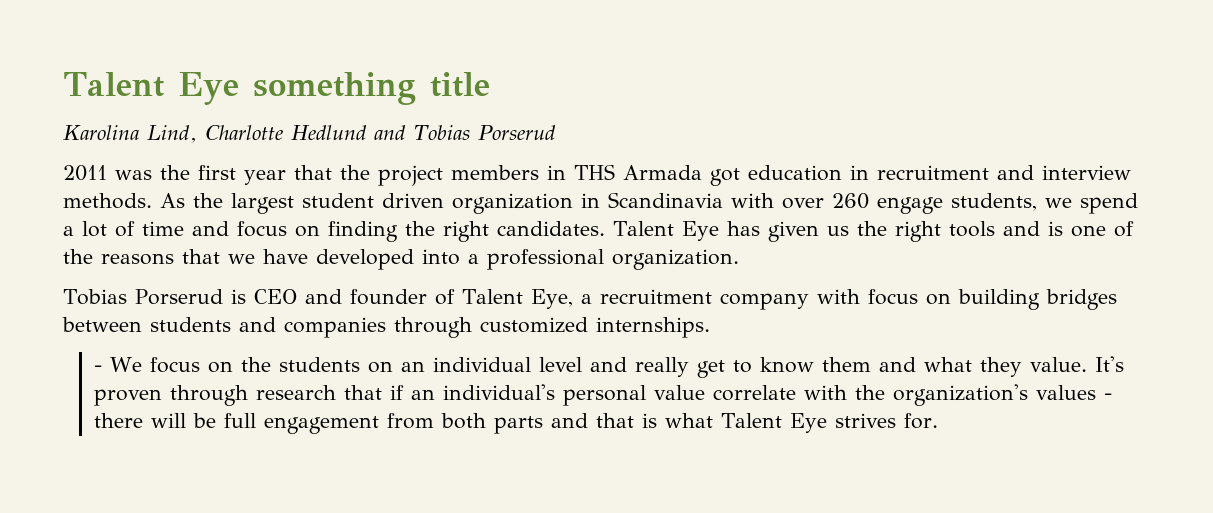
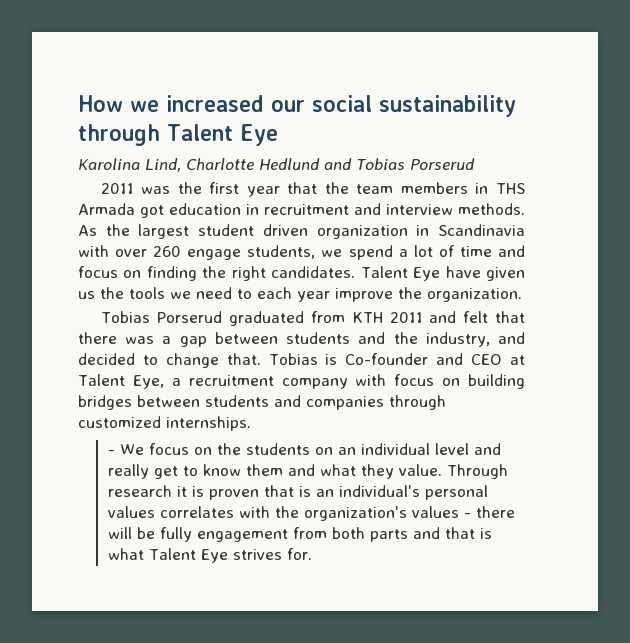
- Talent Eye something title
+ How we increased our social sustainability through Talent Eye
- 2011 was the first year that the project members in THS Armada got education in recruitment and interview methods.
+ 2011 was the first year that the team members in THS Armada got education in recruitment and interview methods.
- Talent Eye has given us the right tools and is one of the reasons that we have developed into a professional organization.
- Tobias Porserud is CEO and founder of Talent Eye, a recruitment company with focus on building bridges between students and companies through customized internships.
+ Talent Eye have given us the tools we need to each year improve the organization.
+ Tobias Porserud graduated from KTH 2011 and felt that there was a gap between students and the industry, and decided to change that. Tobias is Co-founder and CEO at Talent Eye, a recruitment company with focus on building bridges between students and companies through customized internships.
- It's proven through research that if an individual's personal value correlate with the organization's values - there will be full engagement from both parts and that is what Talent Eye strives for.
+ Through research it is proven that is an individual's personal values correlates with the organization's values - there will be fully engagement from both parts and that is what Talent Eye strives for.

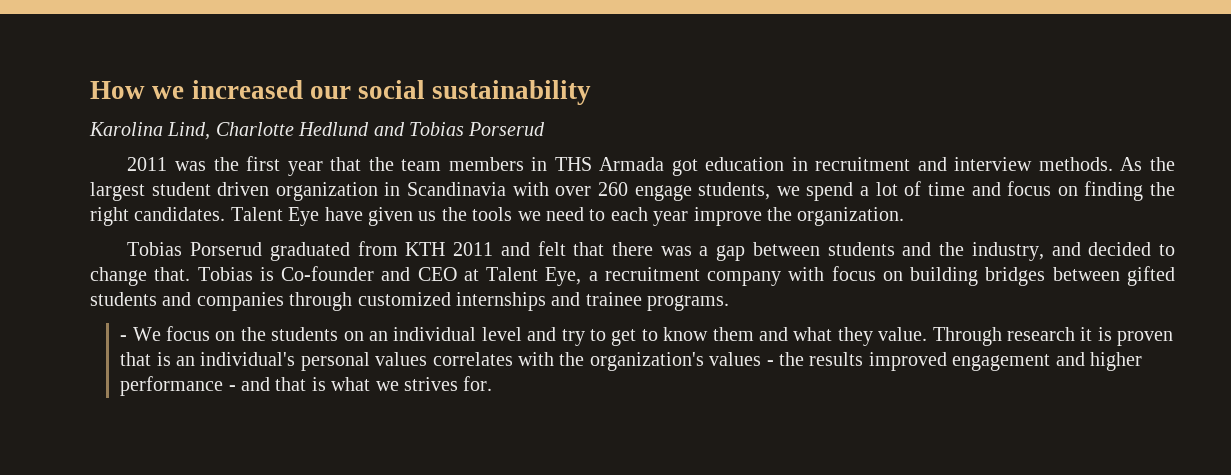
- How we increased our social sustainability through Talent Eye
+ How we increased our social sustainability
- Tobias is Co-founder and CEO at Talent Eye, a recruitment company with focus on building bridges between students and companies through customized internships.
+ Tobias is Co-founder and CEO at Talent Eye, a recruitment company with focus on building bridges between gifted students and companies through customized internships and trainee programs.
- - We focus on the students on an individual level and really get to know them and what they value.
+ - We focus on the students on an individual level and try to get to know them and what they value.
- Through research it is proven that is an individual's personal values correlates with the organization's values - there will be fully engagement from both parts and that is what Talent Eye strives for.
+ Through research it is proven that is an individual's personal values correlates with the organization's values - the results improved engagement and higher performance - and that is what we strives for.

